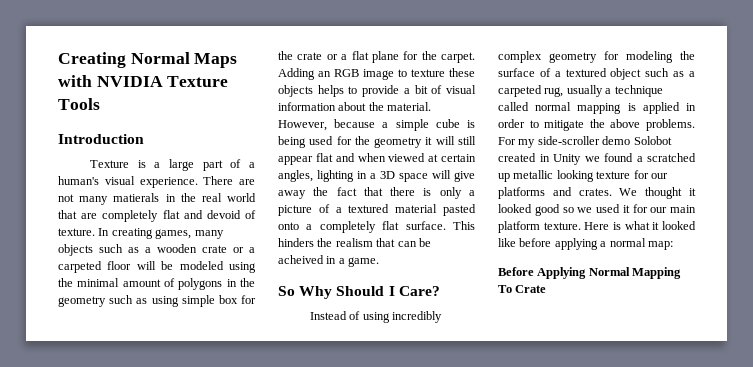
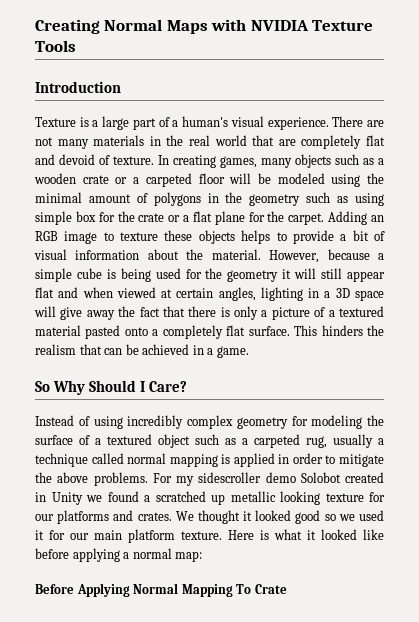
- There are not many matierals in the real world that are completely flat and devoid of texture.
+ There are not many materials in the real world that are completely flat and devoid of texture.
- This hinders the realism that can be acheived in a game.
+ This hinders the realism that can be achieved in a game.
- For my side-scroller demo Solobot created in Unity we found a scratched up metallic looking texture for our platforms and crates.
+ For my sidescroller demo Solobot created in Unity we found a scratched up metallic looking texture for our platforms and crates.

